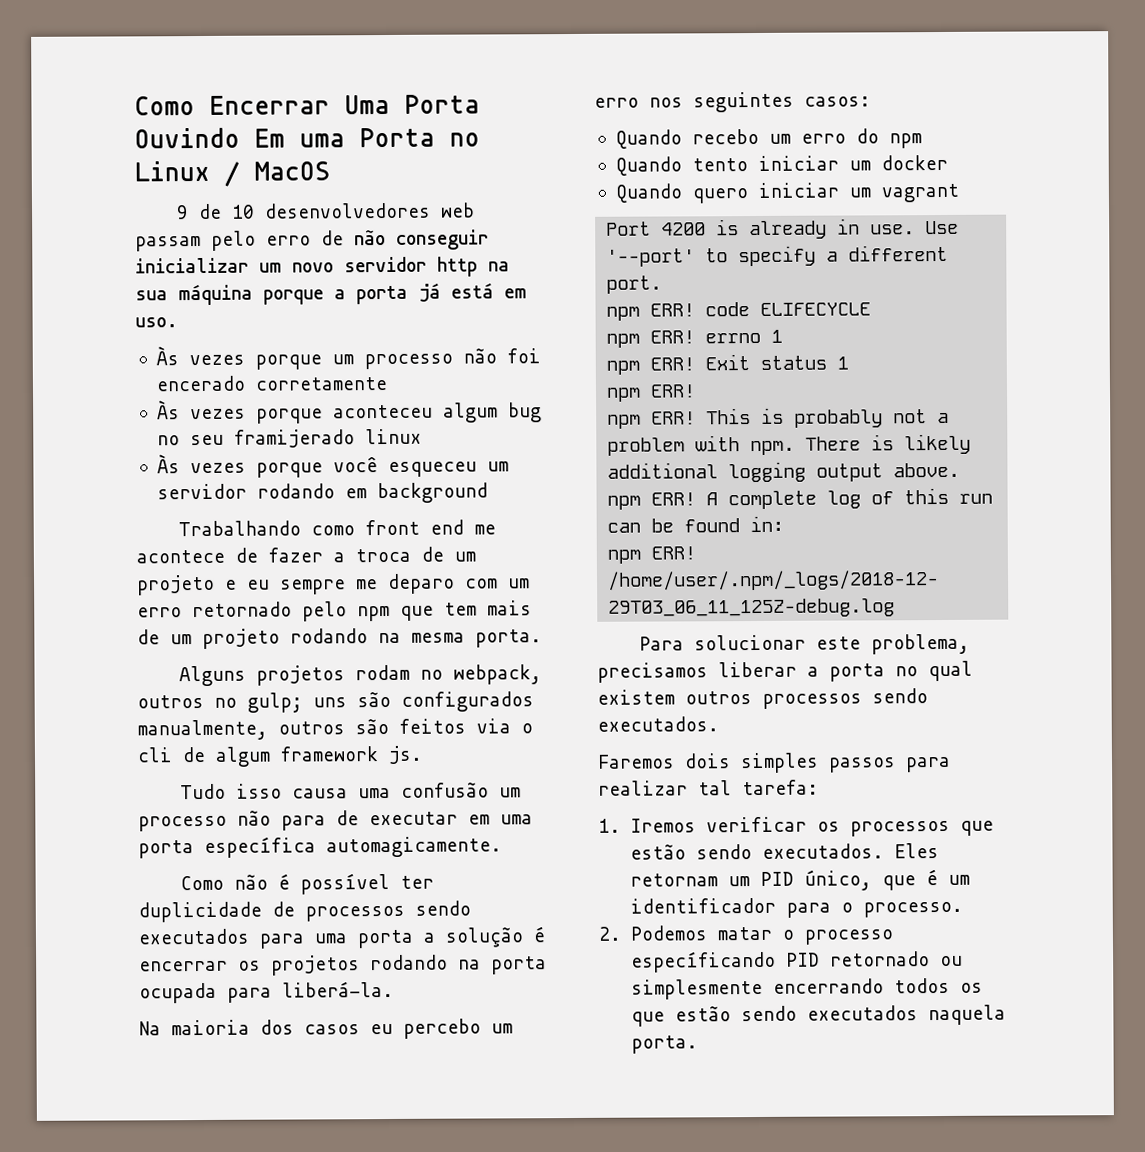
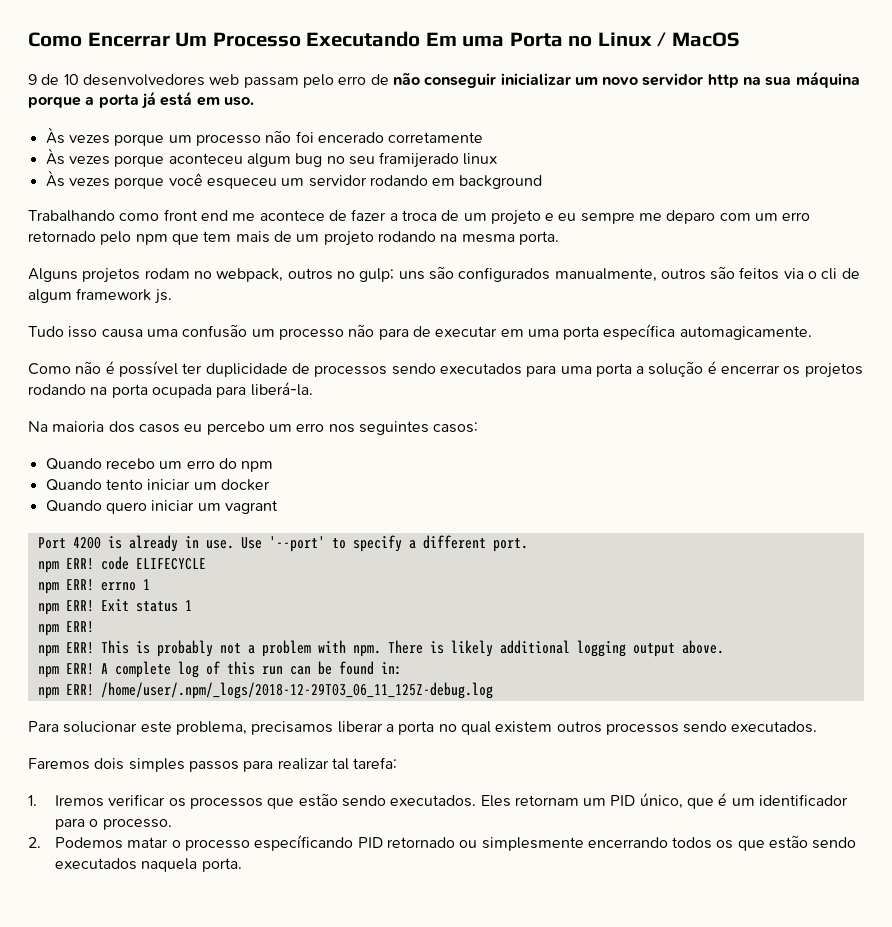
- Como Encerrar Uma Porta Ouvindo Em uma Porta no Linux / MacOS
+ Como Encerrar Um Processo Executando Em uma Porta no Linux / MacOS

